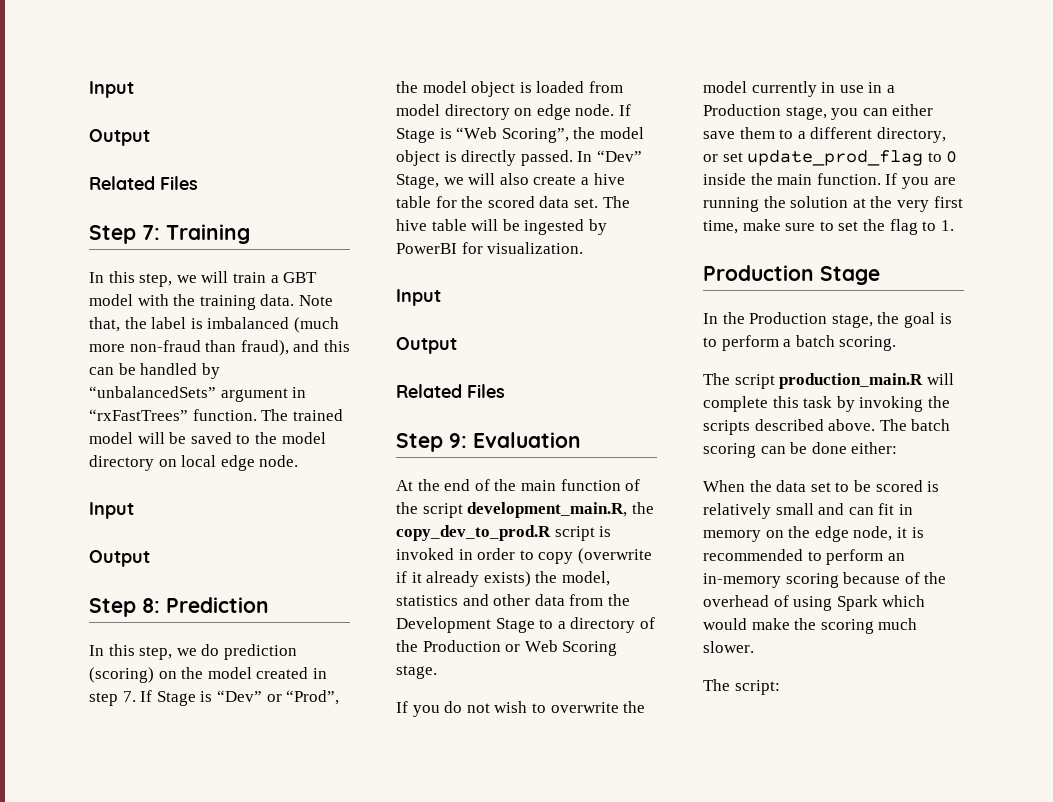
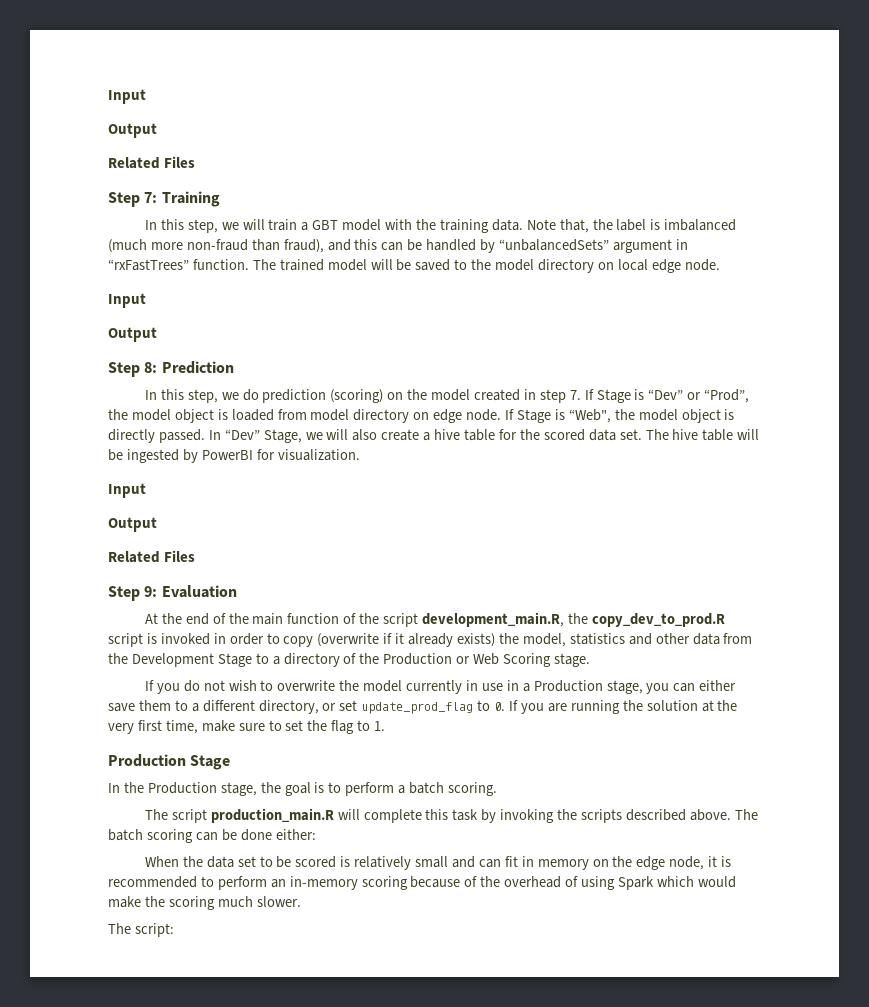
- If Stage is “Web Scoring”, the model object is directly passed.
+ If Stage is “Web", the model object is directly passed.
- If you do not wish to overwrite the model currently in use in a Production stage, you can either save them to a different directory, or set update_prod_flag to 0 inside the main function. If you are running the solution at the very first time, make sure to set the flag to 1.
+ If you do not wish to overwrite the model currently in use in a Production stage, you can either save them to a different directory, or set update_prod_flag to 0. If you are running the solution at the very first time, make sure to set the flag to 1.

